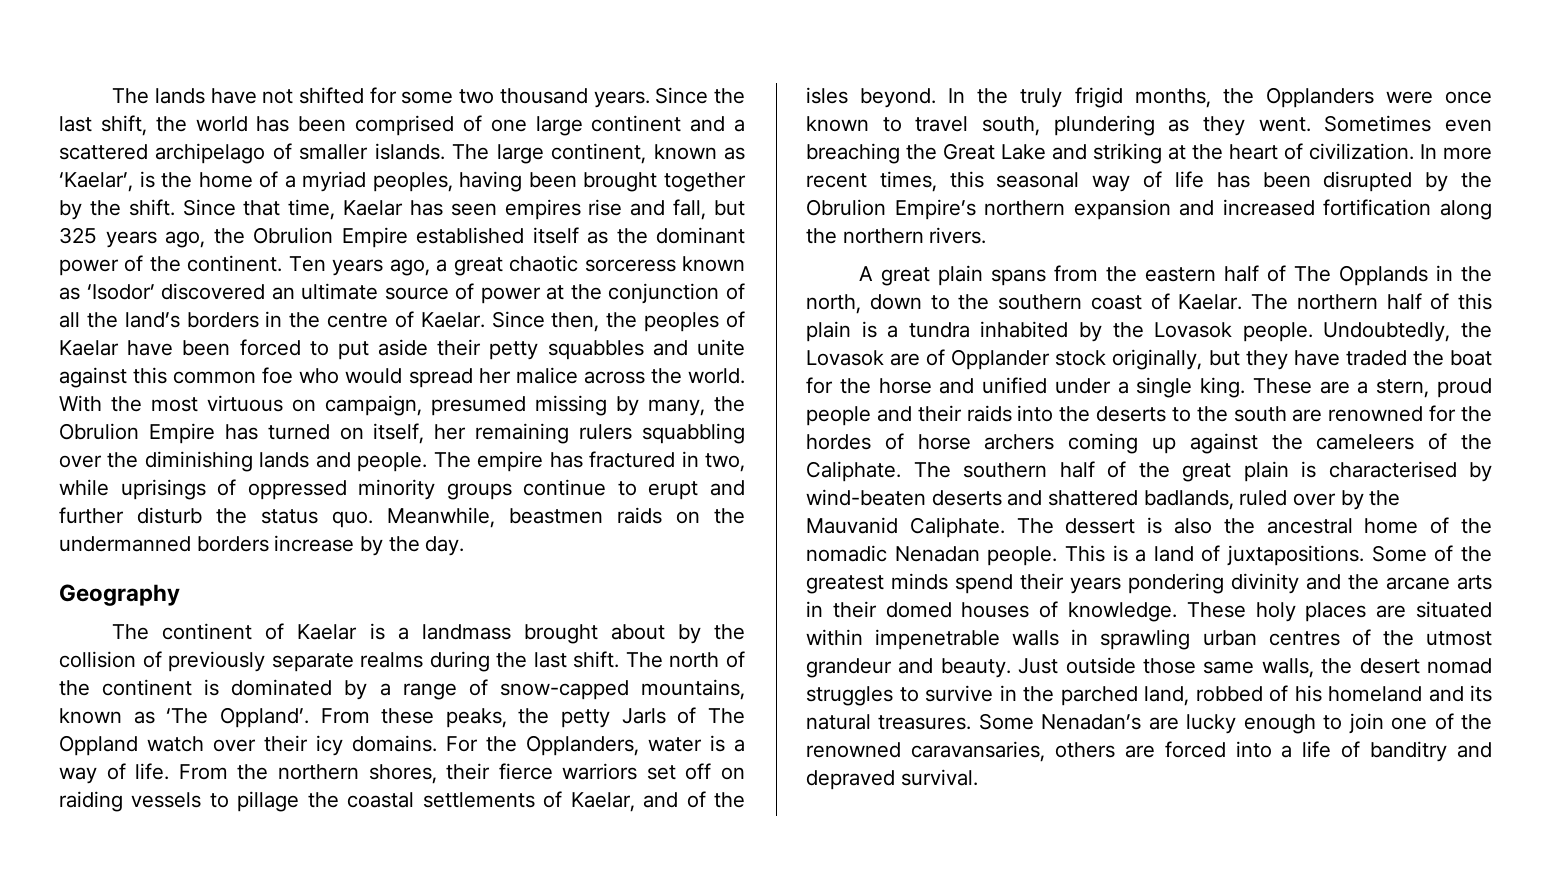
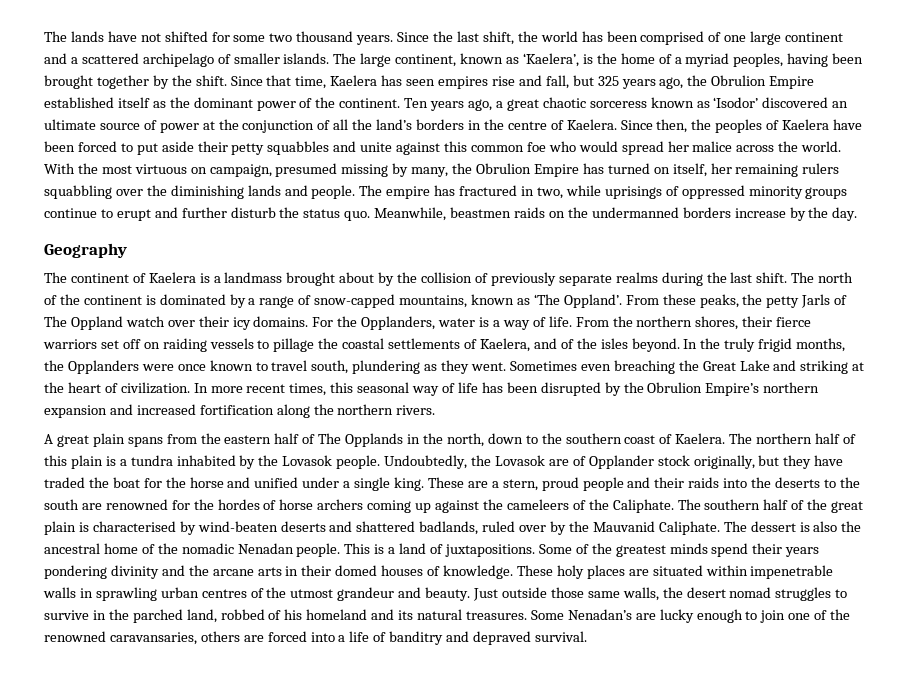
- The large continent, known as ‘Kaelar’, is the home of a myriad peoples, having been brought together by the shift.
+ The large continent, known as ‘Kaelera’, is the home of a myriad peoples, having been brought together by the shift.
- Since that time, Kaelar has seen empires rise and fall, but 325 years ago, the Obrulion Empire established itself as the dominant power of the continent.
+ Since that time, Kaelera has seen empires rise and fall, but 325 years ago, the Obrulion Empire established itself as the dominant power of the continent.
- Ten years ago, a great chaotic sorceress known as ‘Isodor’ discovered an ultimate source of power at the conjunction of all the land’s borders in the centre of Kaelar.
+ Ten years ago, a great chaotic sorceress known as ‘Isodor’ discovered an ultimate source of power at the conjunction of all the land’s borders in the centre of Kaelera.
- Since then, the peoples of Kaelar have been forced to put aside their petty squabbles and unite against this common foe who would spread her malice across the world.
+ Since then, the peoples of Kaelera have been forced to put aside their petty squabbles and unite against this common foe who would spread her malice across the world.
- The continent of Kaelar is a landmass brought about by the collision of previously separate realms during the last shift.
+ The continent of Kaelera is a landmass brought about by the collision of previously separate realms during the last shift.
- From the northern shores, their fierce warriors set off on raiding vessels to pillage the coastal settlements of Kaelar, and of the isles beyond.
+ From the northern shores, their fierce warriors set off on raiding vessels to pillage the coastal settlements of Kaelera, and of the isles beyond.
- A great plain spans from the eastern half of The Opplands in the north, down to the southern coast of Kaelar.
+ A great plain spans from the eastern half of The Opplands in the north, down to the southern coast of Kaelera.

